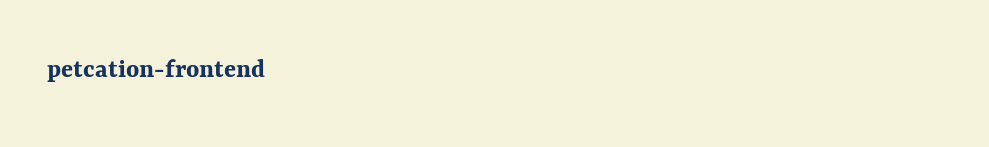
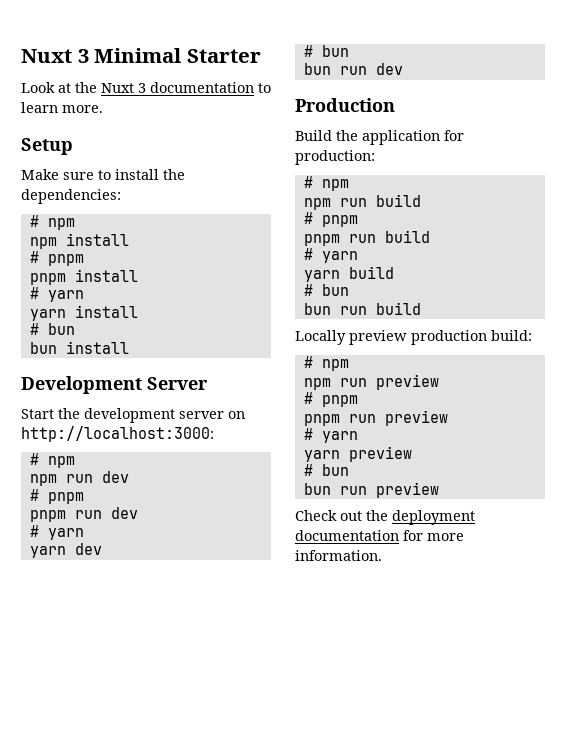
- petcation-frontend
+ Nuxt 3 Minimal Starter
+ Look at the Nuxt 3 documentation to learn more.
+ Setup
+ Make sure to install the dependencies:
+ # npm
+ npm install
+ # pnpm
+ pnpm install
+ # yarn
+ yarn install
+ # bun
+ bun install
+ Development Server
+ Start the development server on http://localhost:3000:
+ # npm
+ npm run dev
+ # pnpm
+ pnpm run dev
+ # yarn
+ yarn dev
+ # bun
+ bun run dev
+ Production
+ Build the application for production:
+ # npm
+ npm run build
+ # pnpm
+ pnpm run build
+ # yarn
+ yarn build
+ # bun
+ bun run build
+ Locally preview production build:
+ # npm
+ npm run preview
+ # pnpm
+ pnpm run preview
+ # yarn
+ yarn preview
+ # bun
+ bun run preview
+ Check out the deployment documentation for more information.

